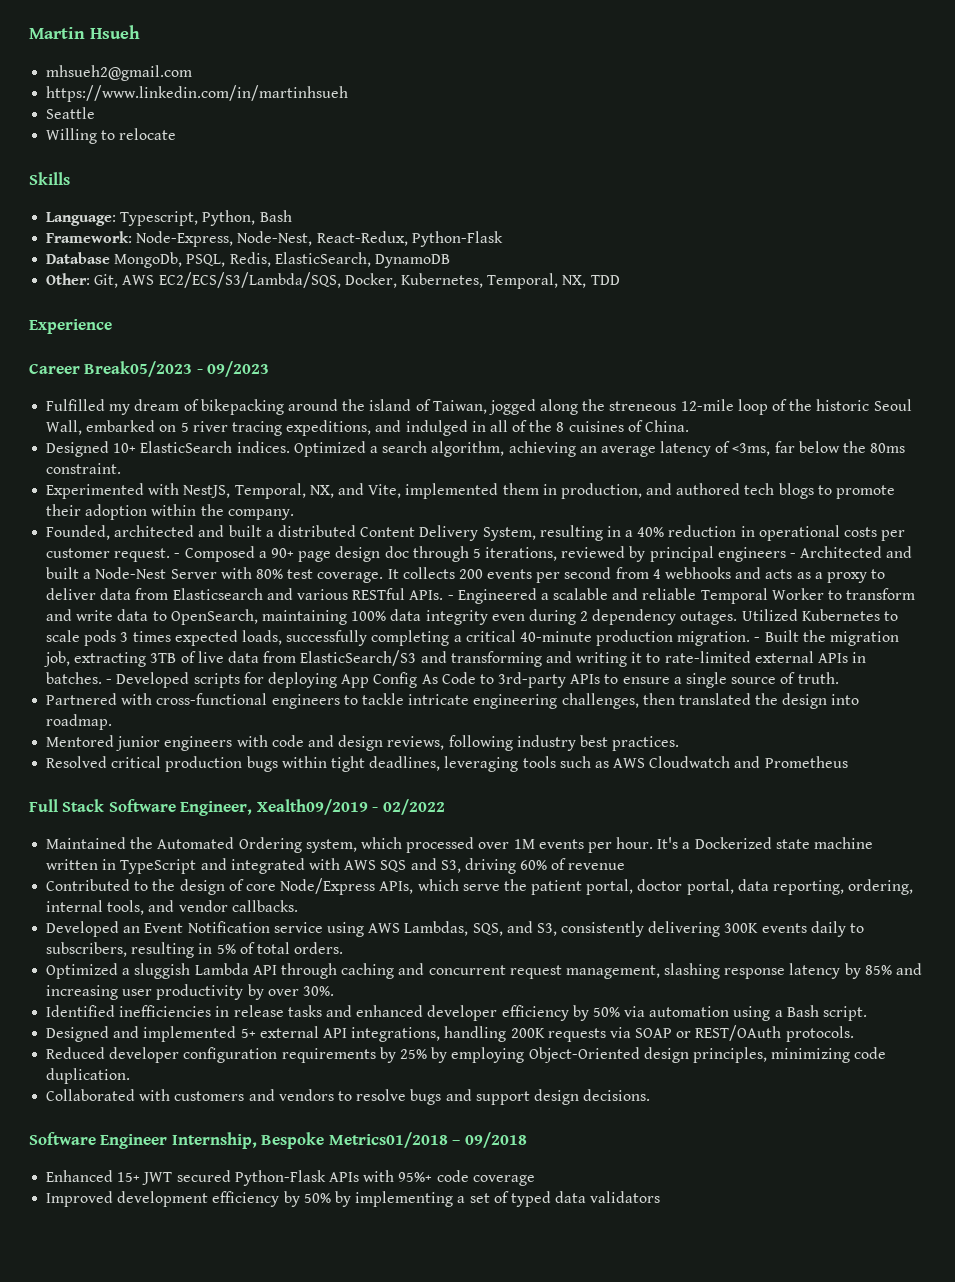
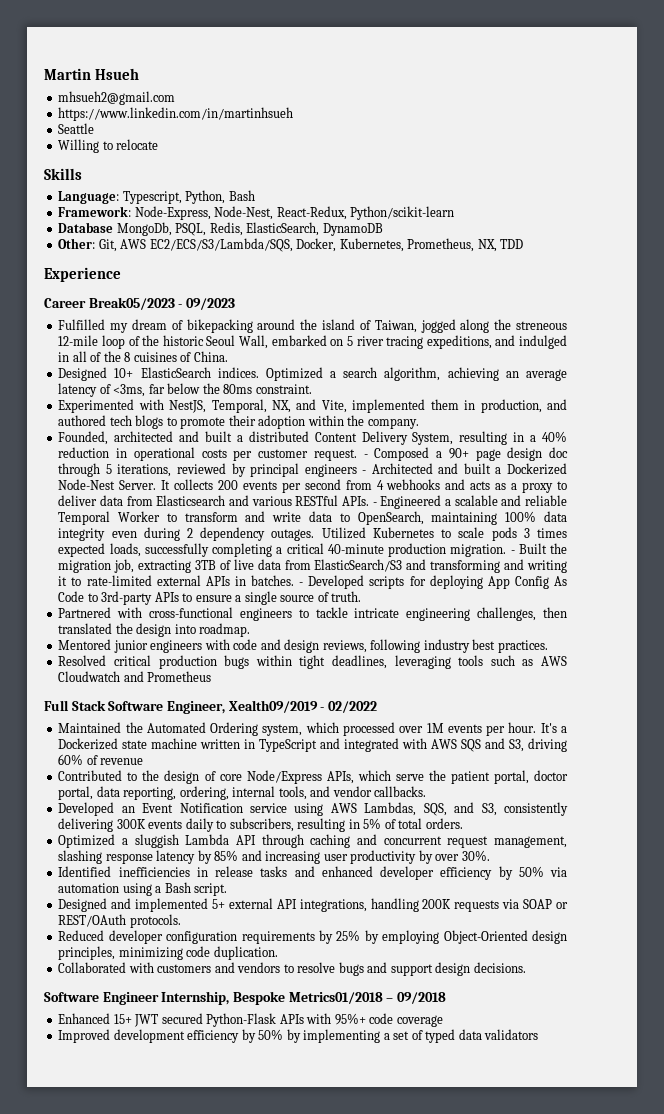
- Framework: Node-Express, Node-Nest, React-Redux, Python-Flask
+ Framework: Node-Express, Node-Nest, React-Redux, Python/scikit-learn
- Other: Git, AWS EC2/ECS/S3/Lambda/SQS, Docker, Kubernetes, Temporal, NX, TDD
+ Other: Git, AWS EC2/ECS/S3/Lambda/SQS, Docker, Kubernetes, Prometheus, NX, TDD
- - Composed a 90+ page design doc through 5 iterations, reviewed by principal engineers - Architected and built a Node-Nest Server with 80% test coverage.
+ - Composed a 90+ page design doc through 5 iterations, reviewed by principal engineers - Architected and built a Dockerized Node-Nest Server.

